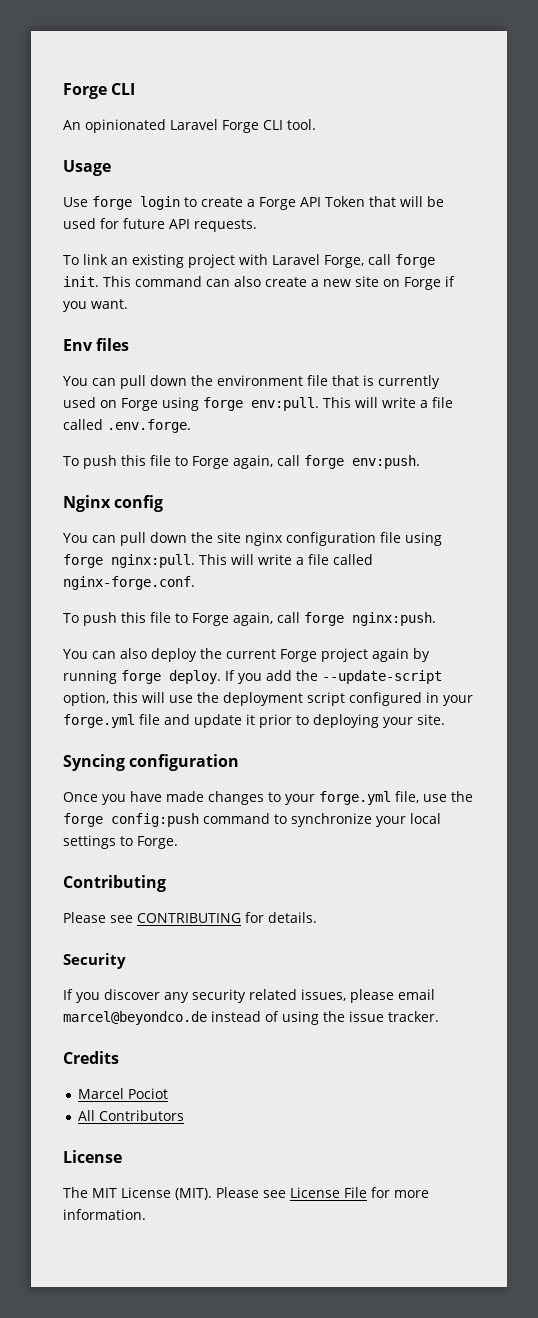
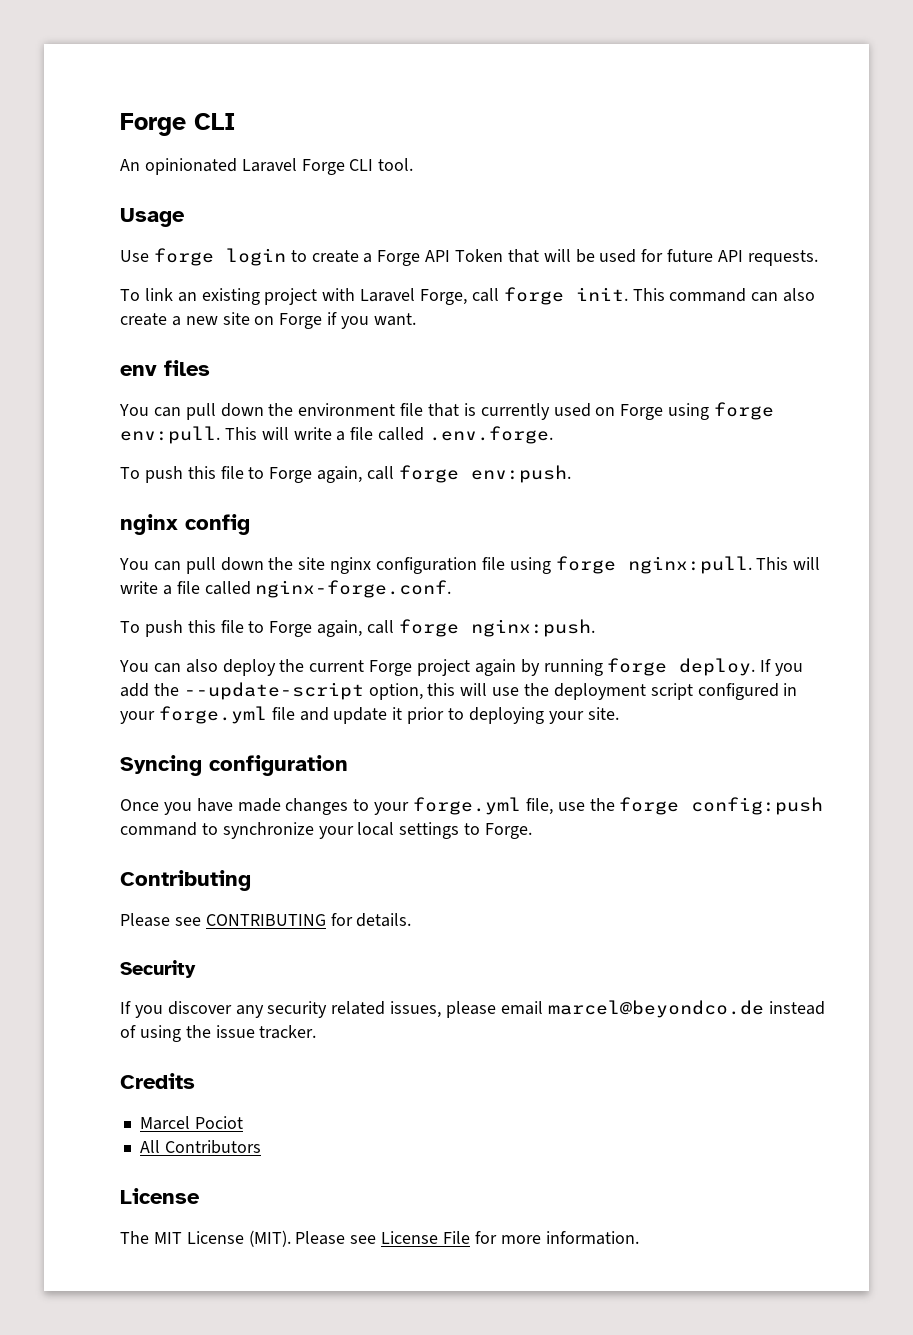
- Env files
+ env files
- Nginx config
+ nginx config

